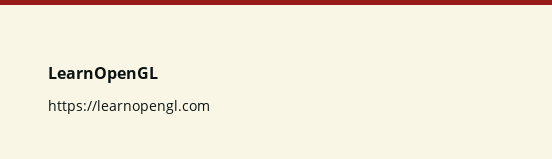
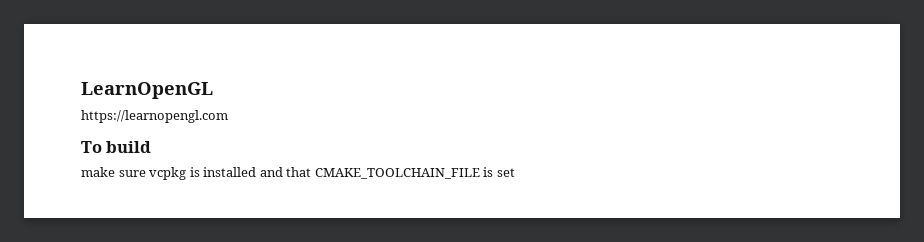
+ To build
+ make sure vcpkg is installed and that CMAKE_TOOLCHAIN_FILE is set

